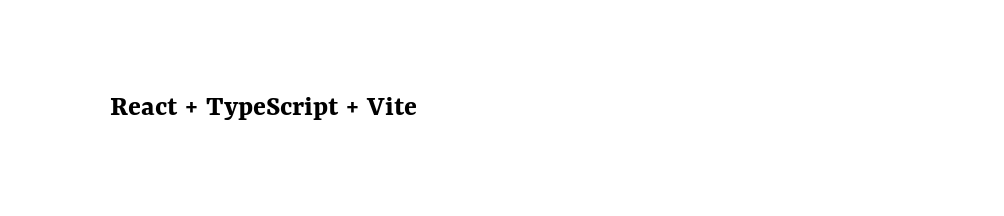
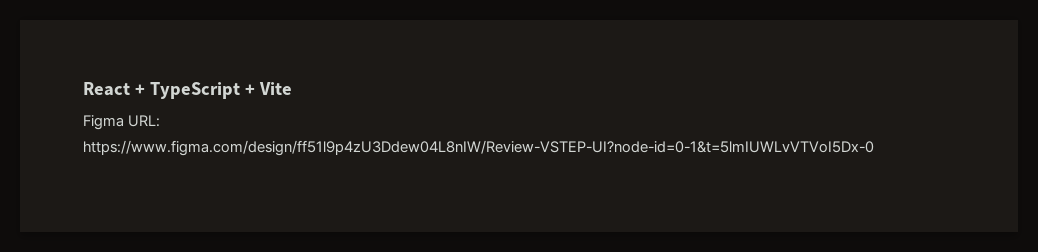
+ Figma URL: https://www.figma.com/design/ff51l9p4zU3Ddew04L8nIW/Review-VSTEP-UI?node-id=0-1&t=5lmIUWLvVTVoI5Dx-0

